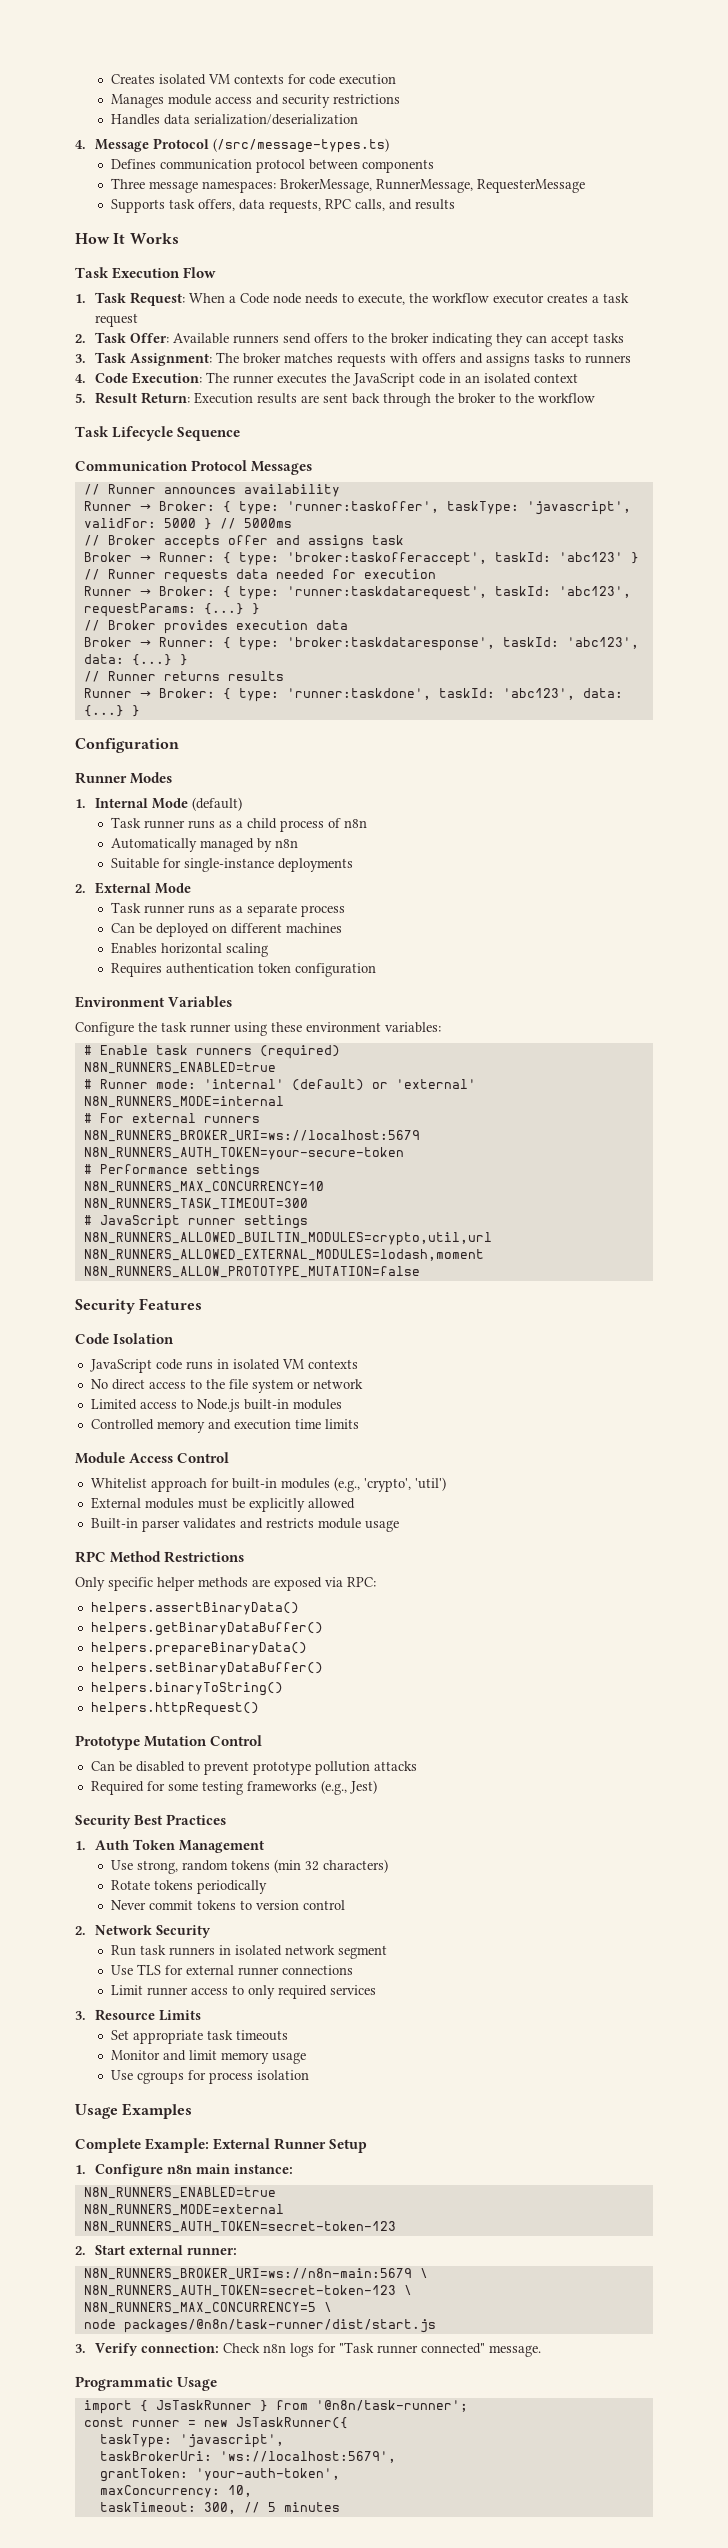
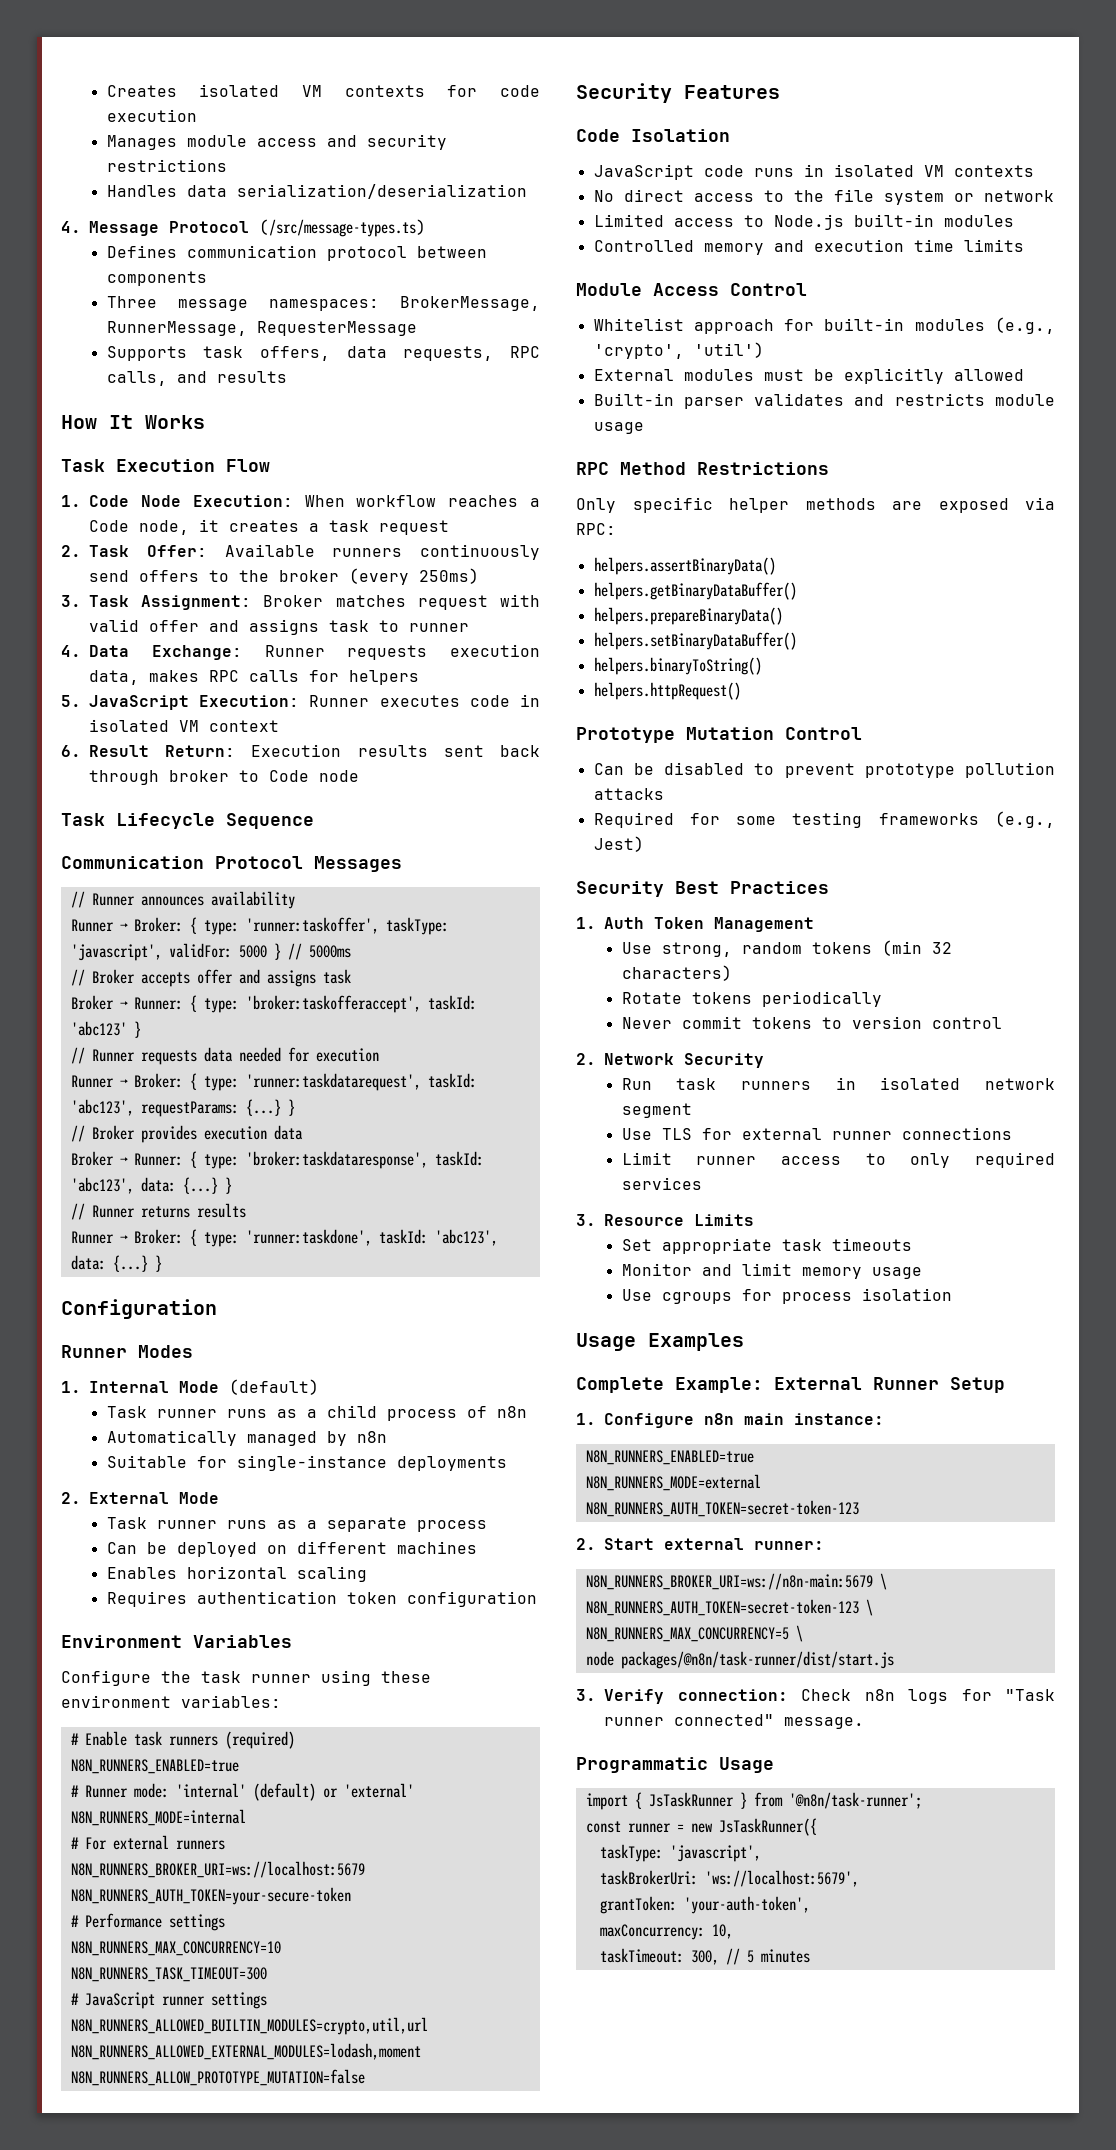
- 1. Task Request: When a Code node needs to execute, the workflow executor creates a task request
+ 1. Code Node Execution: When workflow reaches a Code node, it creates a task request
- 2. Task Offer: Available runners send offers to the broker indicating they can accept tasks
- 3. Task Assignment: The broker matches requests with offers and assigns tasks to runners
- 4. Code Execution: The runner executes the JavaScript code in an isolated context
+ 2. Task Offer: Available runners continuously send offers to the broker (every 250ms)
+ 3. Task Assignment: Broker matches request with valid offer and assigns task to runner
+ 4. Data Exchange: Runner requests execution data, makes RPC calls for helpers
+ 5. JavaScript Execution: Runner executes code in isolated VM context
- 5. Result Return: Execution results are sent back through the broker to the workflow
+ 6. Result Return: Execution results sent back through broker to Code node

